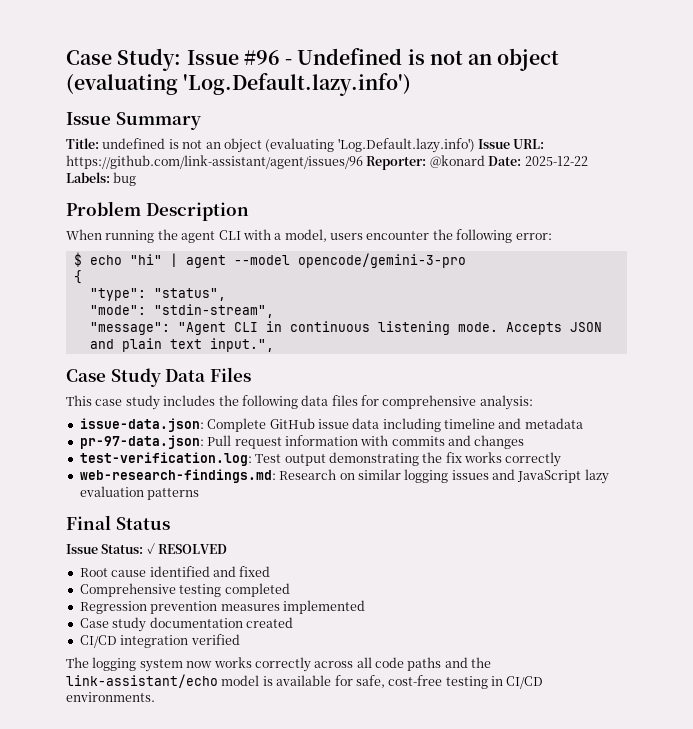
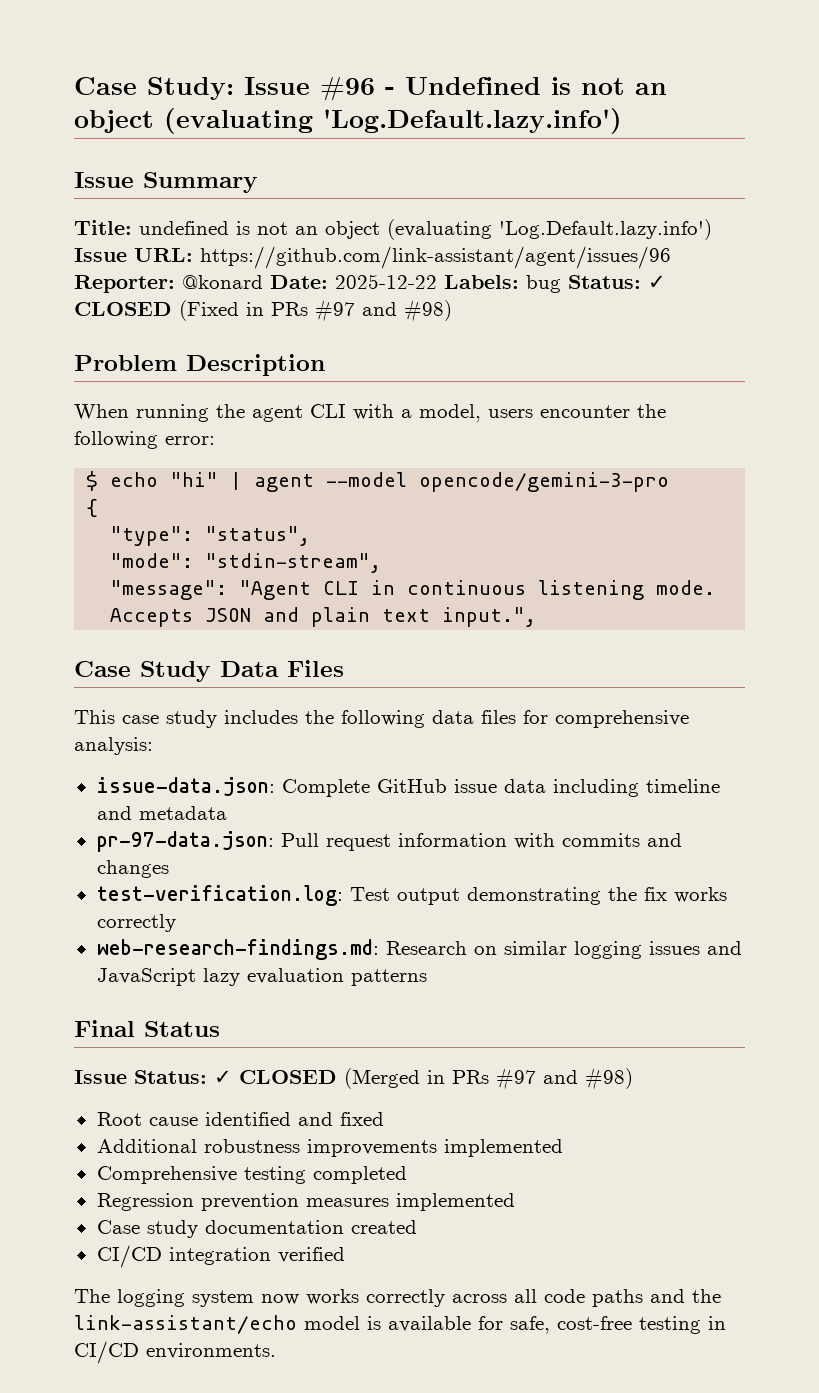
- Title: undefined is not an object (evaluating 'Log.Default.lazy.info') Issue URL: https://github.com/link-assistant/agent/issues/96 Reporter: @konard Date: 2025-12-22 Labels: bug
+ Title: undefined is not an object (evaluating 'Log.Default.lazy.info') Issue URL: https://github.com/link-assistant/agent/issues/96 Reporter: @konard Date: 2025-12-22 Labels: bug Status: ✓ CLOSED (Fixed in PRs #97 and #98)
- Issue Status: ✓ RESOLVED
+ Issue Status: ✓ CLOSED (Merged in PRs #97 and #98)
+ Additional robustness improvements implemented

